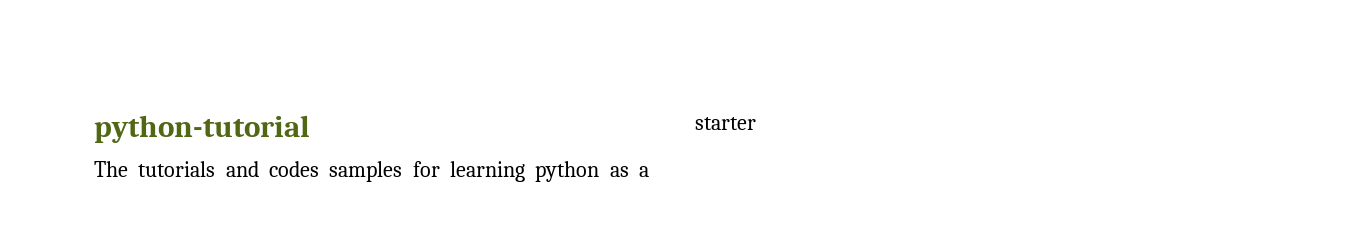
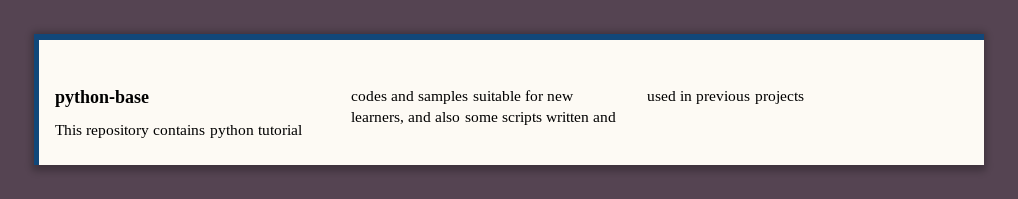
- python-tutorial
- The tutorials and codes samples for learning python as a starter
+ python-base
+ This repository contains python tutorial codes and samples suitable for new learners, and also some scripts written and used in previous projects

